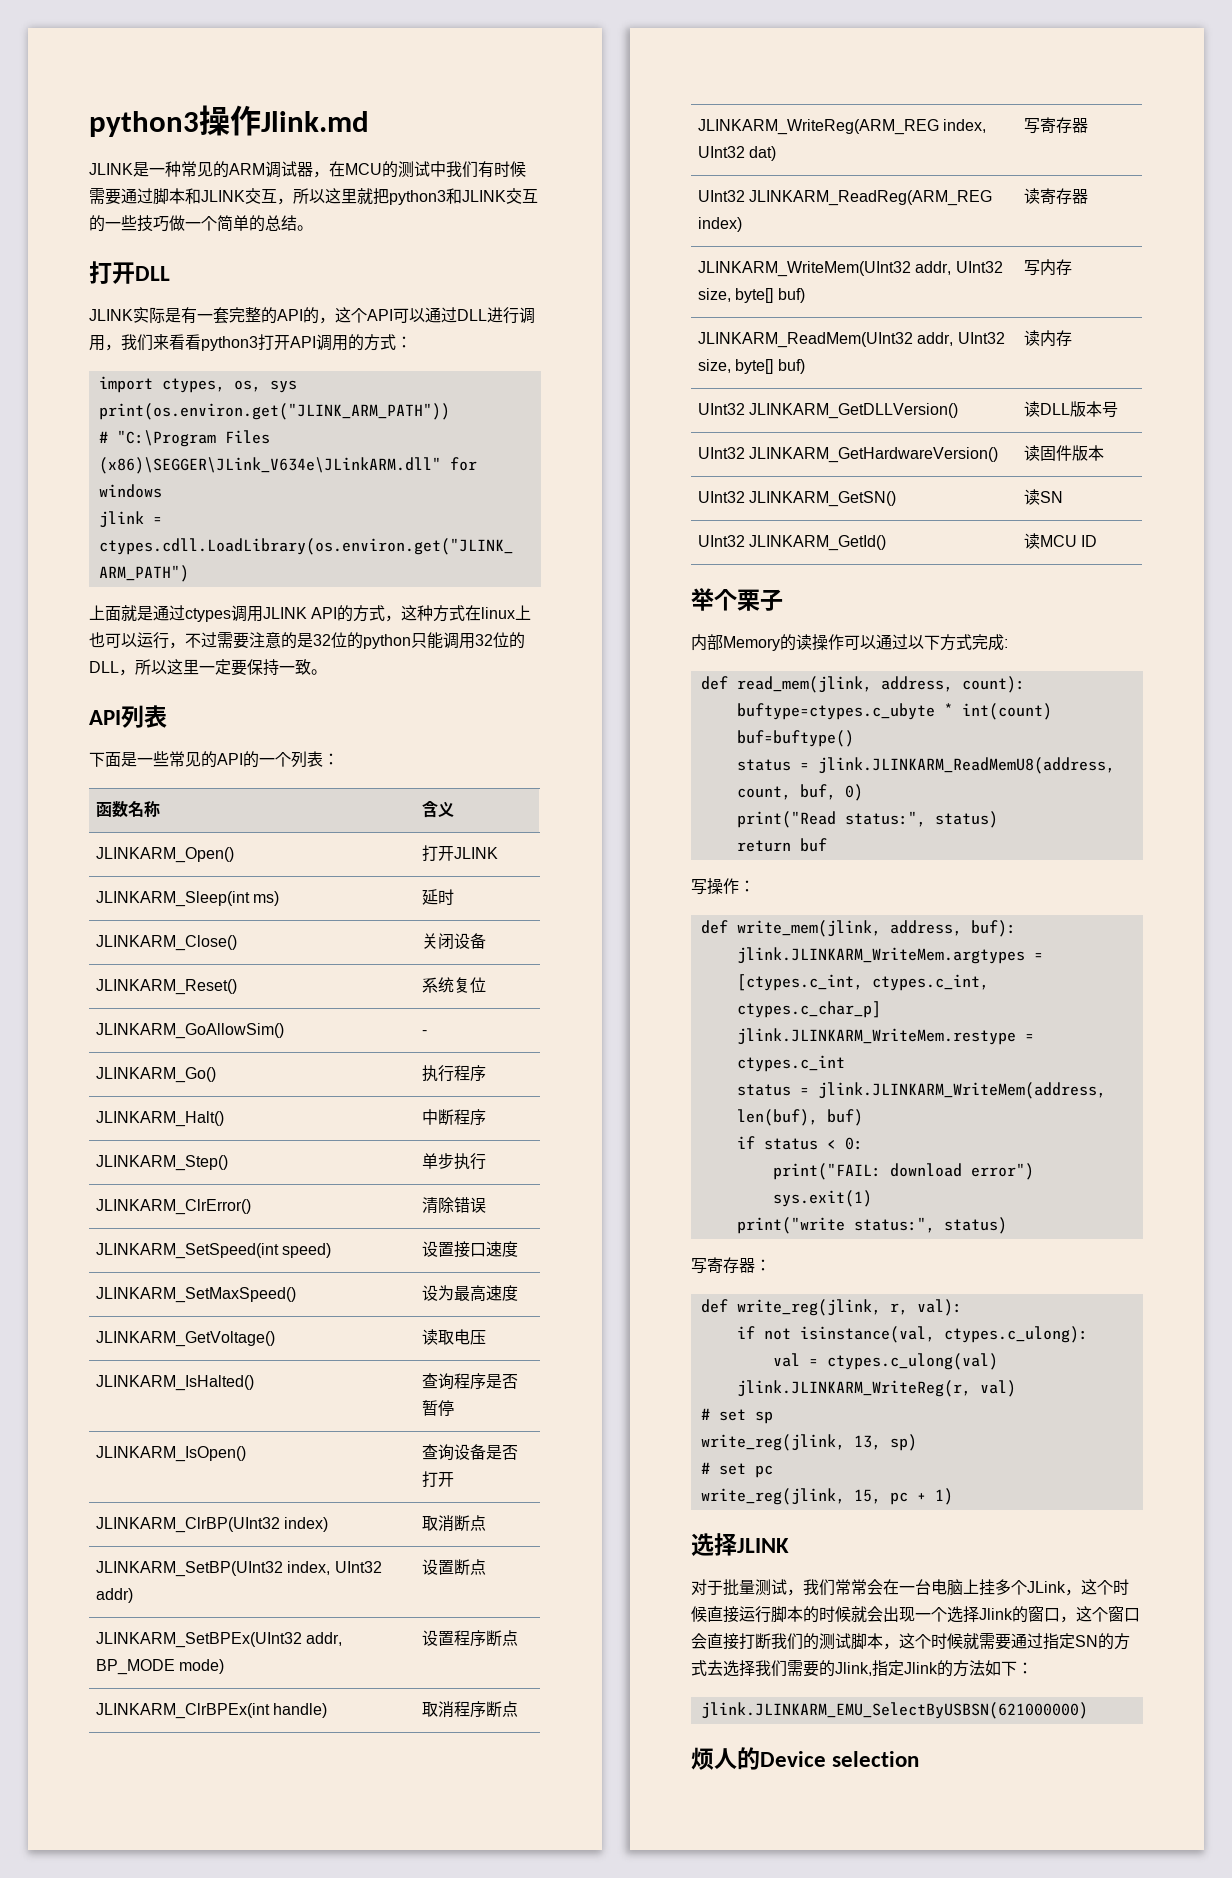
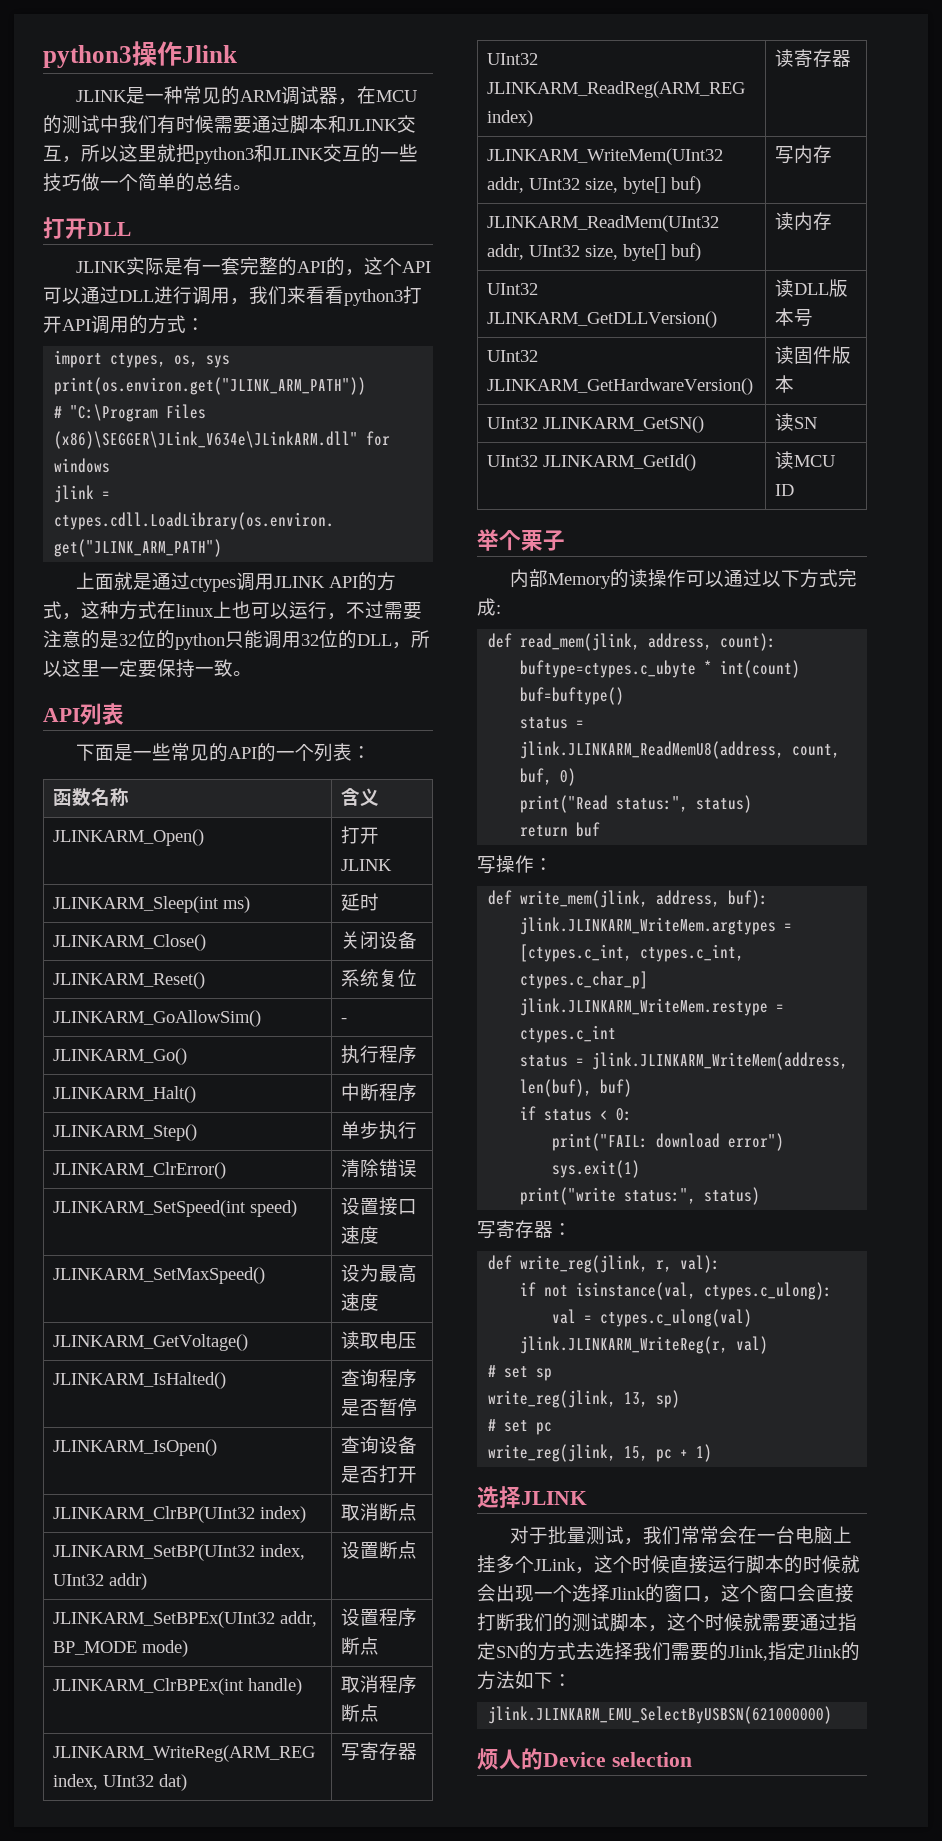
- python3操作Jlink.md
+ python3操作Jlink

